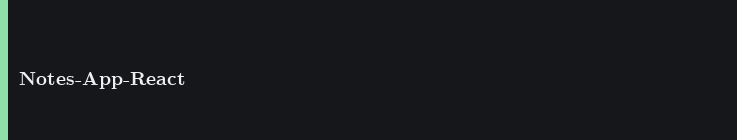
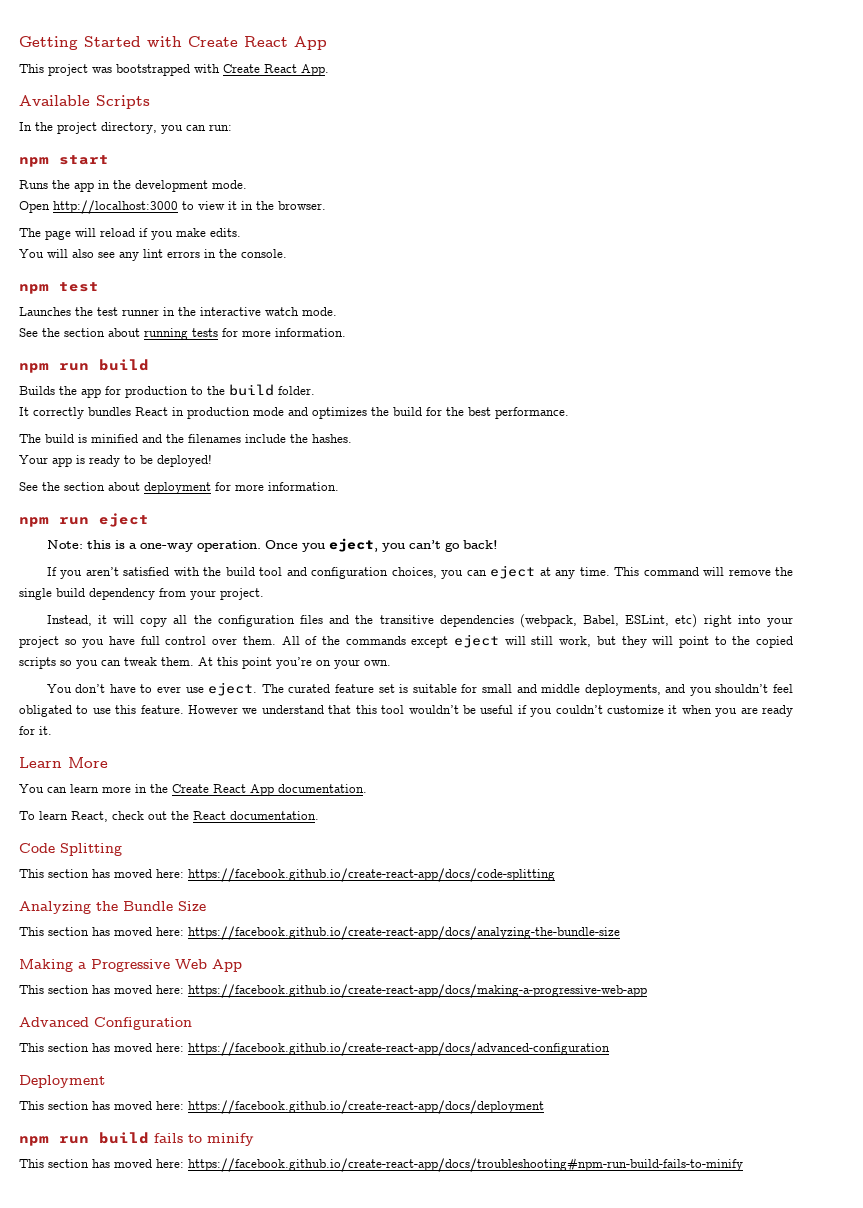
- Notes-App-React
+ Getting Started with Create React App
+ This project was bootstrapped with Create React App.
+ Available Scripts
+ In the project directory, you can run:
+ npm start
+ Runs the app in the development mode.
+ Open http://localhost:3000 to view it in the browser.
+ The page will reload if you make edits.
+ You will also see any lint errors in the console.
+ npm test
+ Launches the test runner in the interactive watch mode.
+ See the section about running tests for more information.
+ npm run build
+ Builds the app for production to the build folder.
+ It correctly bundles React in production mode and optimizes the build for the best performance.
+ The build is minified and the filenames include the hashes.
+ Your app is ready to be deployed!
+ See the section about deployment for more information.
+ npm run eject
+ Note: this is a one-way operation. Once you eject, you can’t go back!
+ If you aren’t satisfied with the build tool and configuration choices, you can eject at any time. This command will remove the single build dependency from your project.
+ Instead, it will copy all the configuration files and the transitive dependencies (webpack, Babel, ESLint, etc) right into your project so you have full control over them. All of the commands except eject will still work, but they will point to the copied scripts so you can tweak them. At this point you’re on your own.
+ You don’t have to ever use eject. The curated feature set is suitable for small and middle deployments, and you shouldn’t feel obligated to use this feature. However we understand that this tool wouldn’t be useful if you couldn’t customize it when you are ready for it.
+ Learn More
+ You can learn more in the Create React App documentation.
+ To learn React, check out the React documentation.
+ Code Splitting
+ This section has moved here: https://facebook.github.io/create-react-app/docs/code-splitting
+ Analyzing the Bundle Size
+ This section has moved here: https://facebook.github.io/create-react-app/docs/analyzing-the-bundle-size
+ Making a Progressive Web App
+ This section has moved here: https://facebook.github.io/create-react-app/docs/making-a-progressive-web-app
+ Advanced Configuration
+ This section has moved here: https://facebook.github.io/create-react-app/docs/advanced-configuration
+ Deployment
+ This section has moved here: https://facebook.github.io/create-react-app/docs/deployment
+ npm run build fails to minify
+ This section has moved here: https://facebook.github.io/create-react-app/docs/troubleshooting#npm-run-build-fails-to-minify

